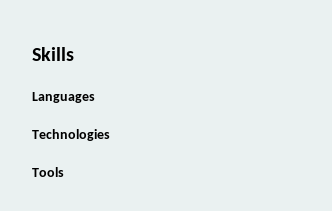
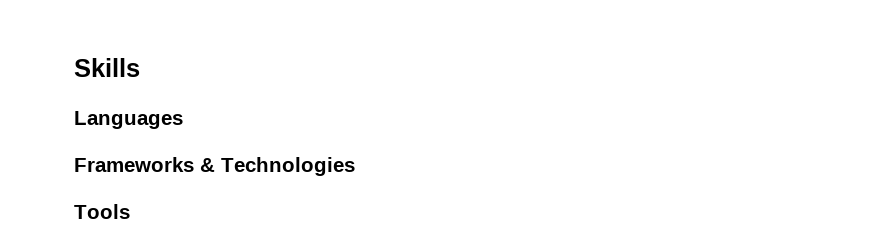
- Technologies
+ Frameworks & Technologies

